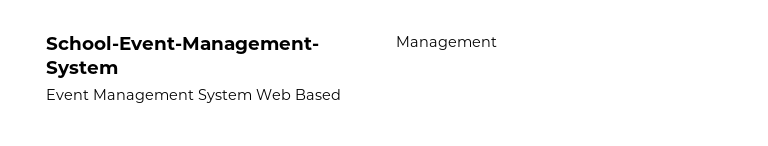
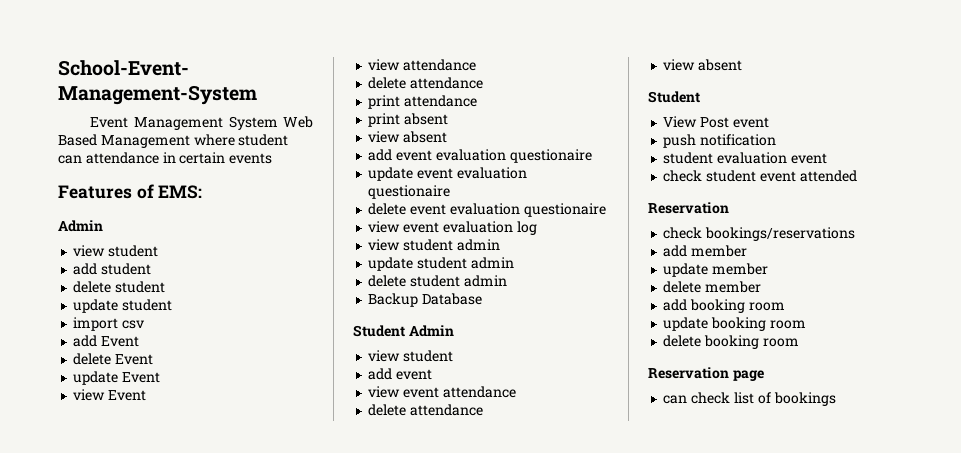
- Event Management System Web Based Management
+ Event Management System Web Based Management where student can attendance in certain events
+ Features of EMS:
+ Admin
+ view student
+ add student
+ delete student
+ update student
+ import csv
+ add Event
+ delete Event
+ update Event
+ view Event
+ view attendance
+ delete attendance
+ print attendance
+ print absent
+ view absent
+ add event evaluation questionaire
+ update event evaluation questionaire
+ delete event evaluation questionaire
+ view event evaluation log
+ view student admin
+ update student admin
+ delete student admin
+ Backup Database
+ Student Admin
+ view student
+ add event
+ view event attendance
+ delete attendance
+ view absent
+ Student
+ View Post event
+ push notification
+ student evaluation event
+ check student event attended
+ Reservation
+ check bookings/reservations
+ add member
+ update member
+ delete member
+ add booking room
+ update booking room
+ delete booking room
+ Reservation page
+ can check list of bookings

